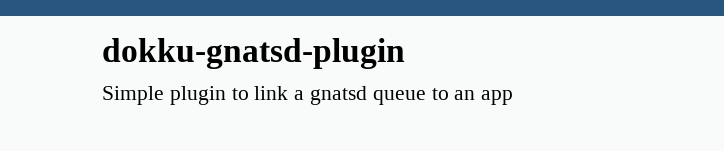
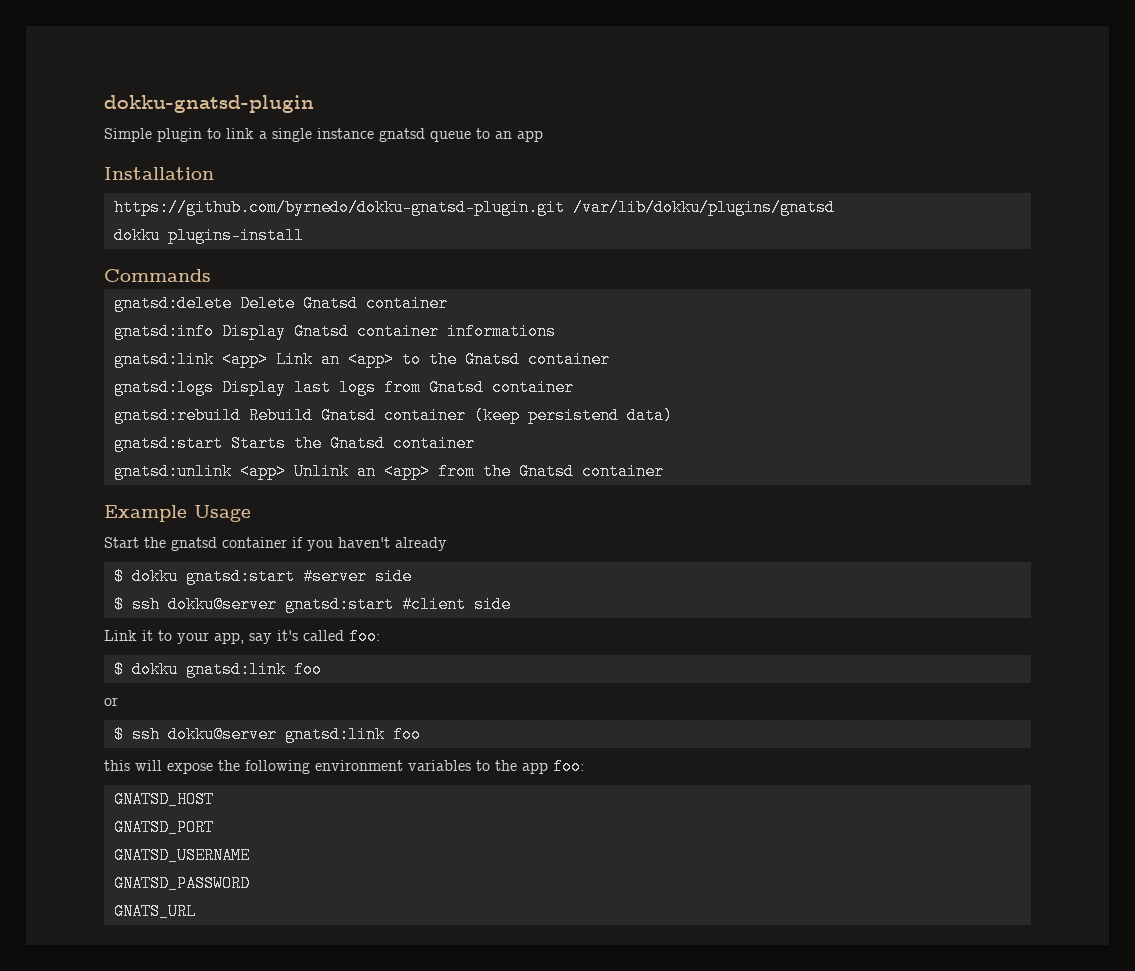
- Simple plugin to link a gnatsd queue to an app
+ Simple plugin to link a single instance gnatsd queue to an app
+ Installation
+ https://github.com/byrnedo/dokku-gnatsd-plugin.git /var/lib/dokku/plugins/gnatsd
+ dokku plugins-install
+ Commands
+ gnatsd:delete Delete Gnatsd container
+ gnatsd:info Display Gnatsd container informations
+ gnatsd:link <app> Link an <app> to the Gnatsd container
+ gnatsd:logs Display last logs from Gnatsd container
+ gnatsd:rebuild Rebuild Gnatsd container (keep persistend data)
+ gnatsd:start Starts the Gnatsd container
+ gnatsd:unlink <app> Unlink an <app> from the Gnatsd container
+ Example Usage
+ Start the gnatsd container if you haven't already
+ $ dokku gnatsd:start #server side
+ $ ssh dokku@server gnatsd:start #client side
+ Link it to your app, say it's called foo:
+ $ dokku gnatsd:link foo
+ or
+ $ ssh dokku@server gnatsd:link foo
+ this will expose the following environment variables to the app foo:
+ GNATSD_HOST
+ GNATSD_PORT
+ GNATSD_USERNAME
+ GNATSD_PASSWORD
+ GNATS_URL

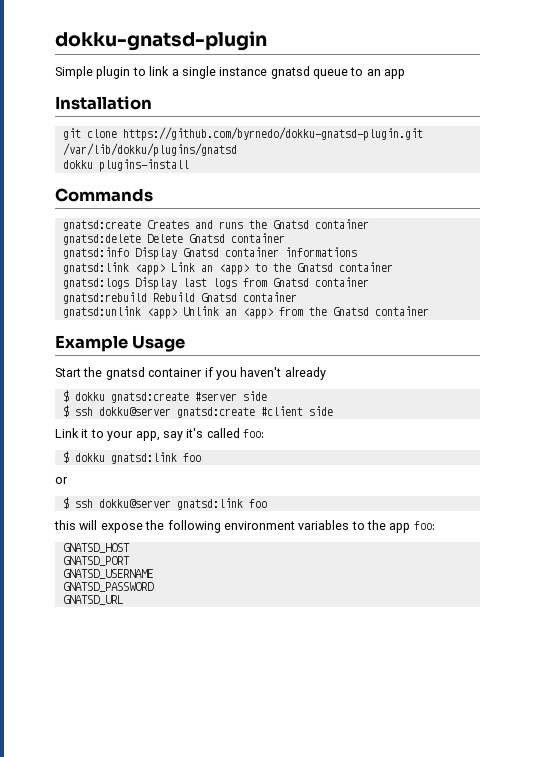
- https://github.com/byrnedo/dokku-gnatsd-plugin.git /var/lib/dokku/plugins/gnatsd
+ git clone https://github.com/byrnedo/dokku-gnatsd-plugin.git /var/lib/dokku/plugins/gnatsd
+ gnatsd:create Creates and runs the Gnatsd container
- gnatsd:rebuild Rebuild Gnatsd container (keep persistend data)
- gnatsd:start Starts the Gnatsd container
+ gnatsd:rebuild Rebuild Gnatsd container
- $ dokku gnatsd:start #server side
+ $ dokku gnatsd:create #server side
- $ ssh dokku@server gnatsd:start #client side
+ $ ssh dokku@server gnatsd:create #client side
- GNATS_URL
+ GNATSD_URL

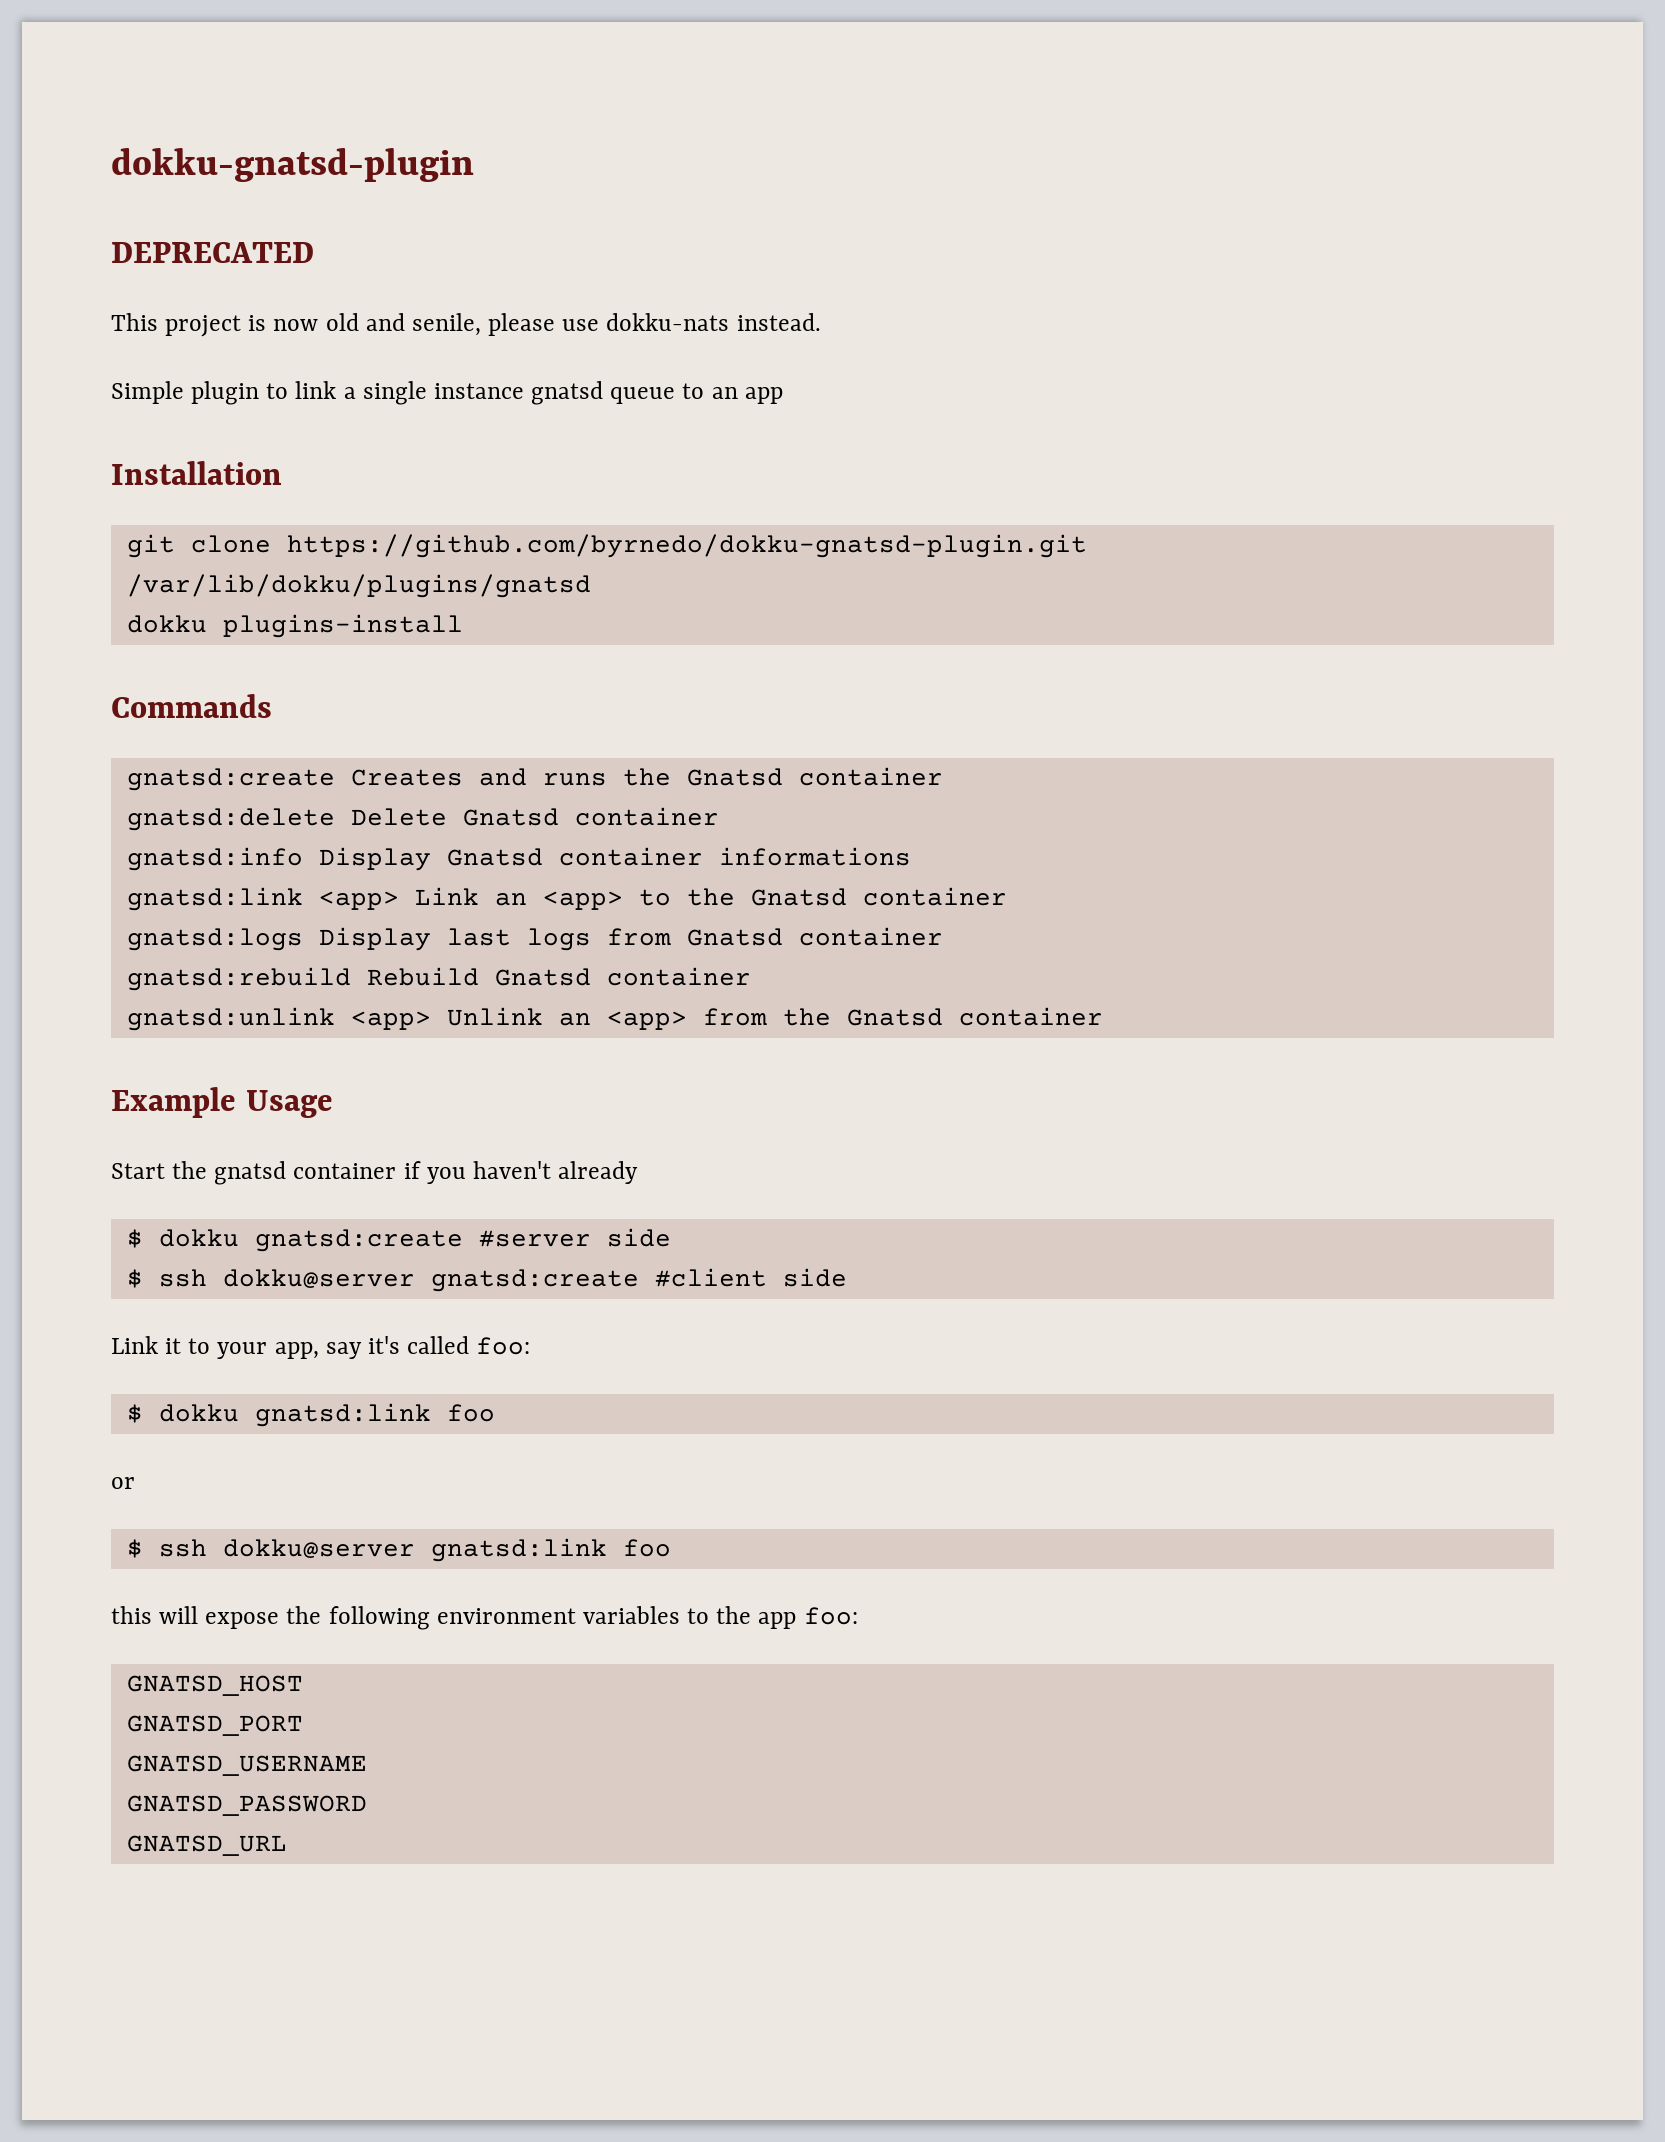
+ DEPRECATED
+ This project is now old and senile, please use dokku-nats instead.

